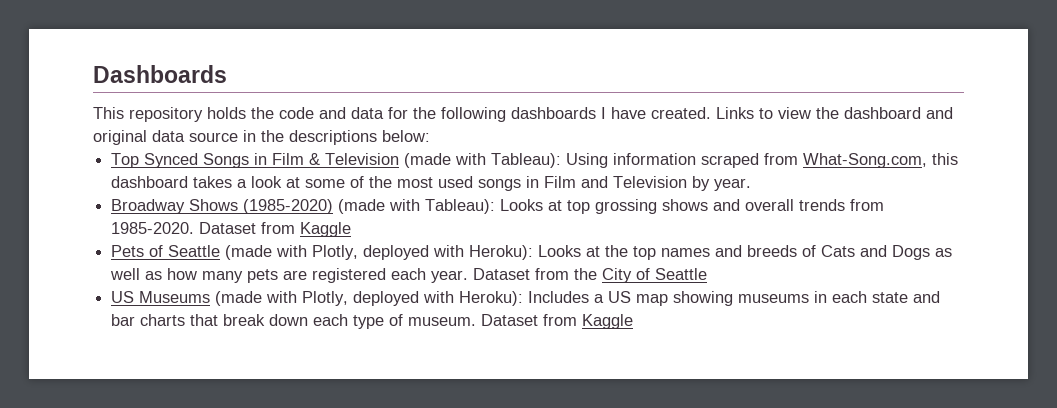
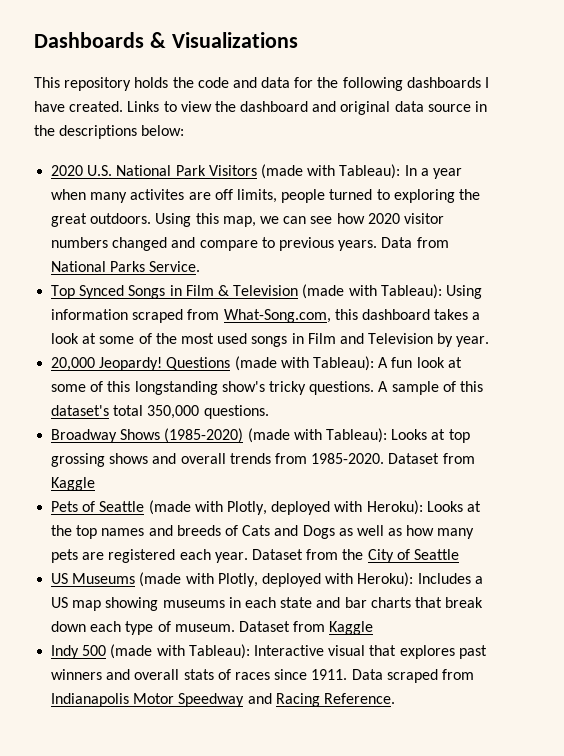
- Dashboards
+ Dashboards & Visualizations
+ 2020 U.S. National Park Visitors (made with Tableau): In a year when many activites are off limits, people turned to exploring the great outdoors. Using this map, we can see how 2020 visitor numbers changed and compare to previous years. Data from National Parks Service.
+ 20,000 Jeopardy! Questions (made with Tableau): A fun look at some of this longstanding show's tricky questions. A sample of this dataset's total 350,000 questions.
+ Indy 500 (made with Tableau): Interactive visual that explores past winners and overall stats of races since 1911. Data scraped from Indianapolis Motor Speedway and Racing Reference.

